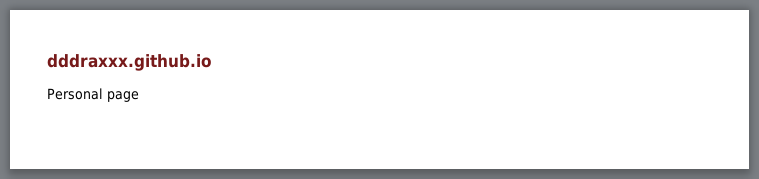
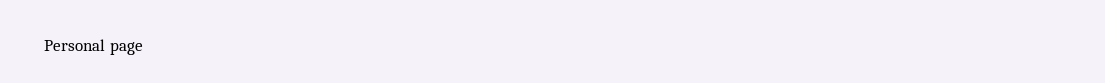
- dddraxxx.github.io

